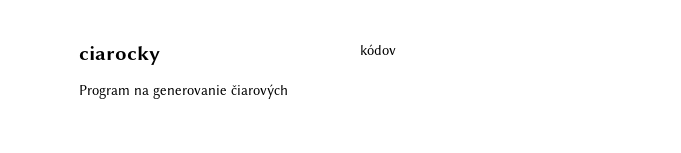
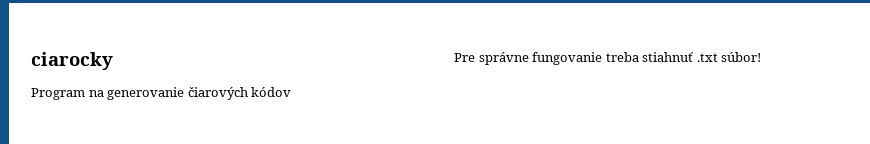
+ Pre správne fungovanie treba stiahnuť .txt súbor!

